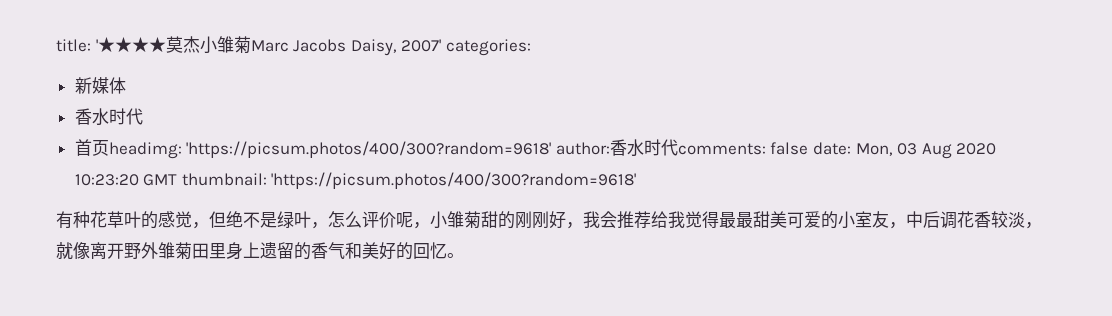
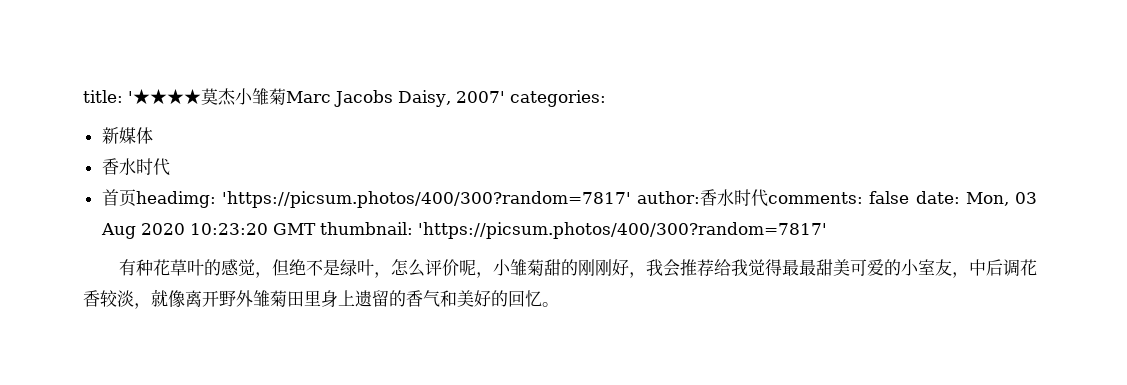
- 首页headimg: 'https://picsum.photos/400/300?random=9618' author:香水时代comments: false date: Mon, 03 Aug 2020 10:23:20 GMT thumbnail: 'https://picsum.photos/400/300?random=9618'
+ 首页headimg: 'https://picsum.photos/400/300?random=7817' author:香水时代comments: false date: Mon, 03 Aug 2020 10:23:20 GMT thumbnail: 'https://picsum.photos/400/300?random=7817'

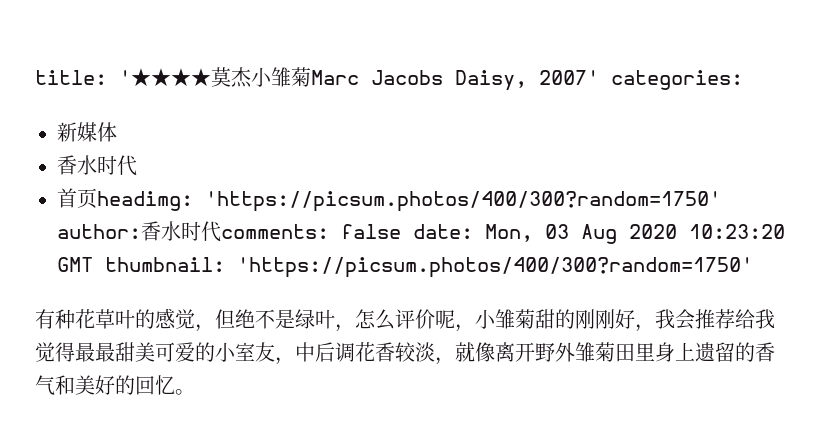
- 首页headimg: 'https://picsum.photos/400/300?random=7817' author:香水时代comments: false date: Mon, 03 Aug 2020 10:23:20 GMT thumbnail: 'https://picsum.photos/400/300?random=7817'
+ 首页headimg: 'https://picsum.photos/400/300?random=1750' author:香水时代comments: false date: Mon, 03 Aug 2020 10:23:20 GMT thumbnail: 'https://picsum.photos/400/300?random=1750'

